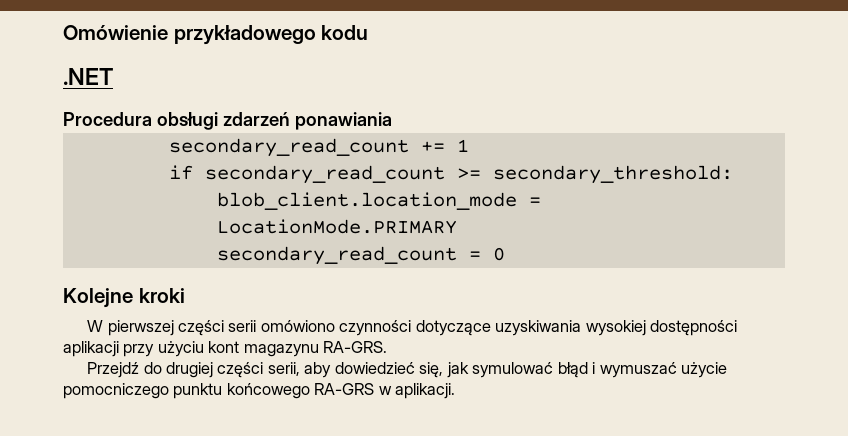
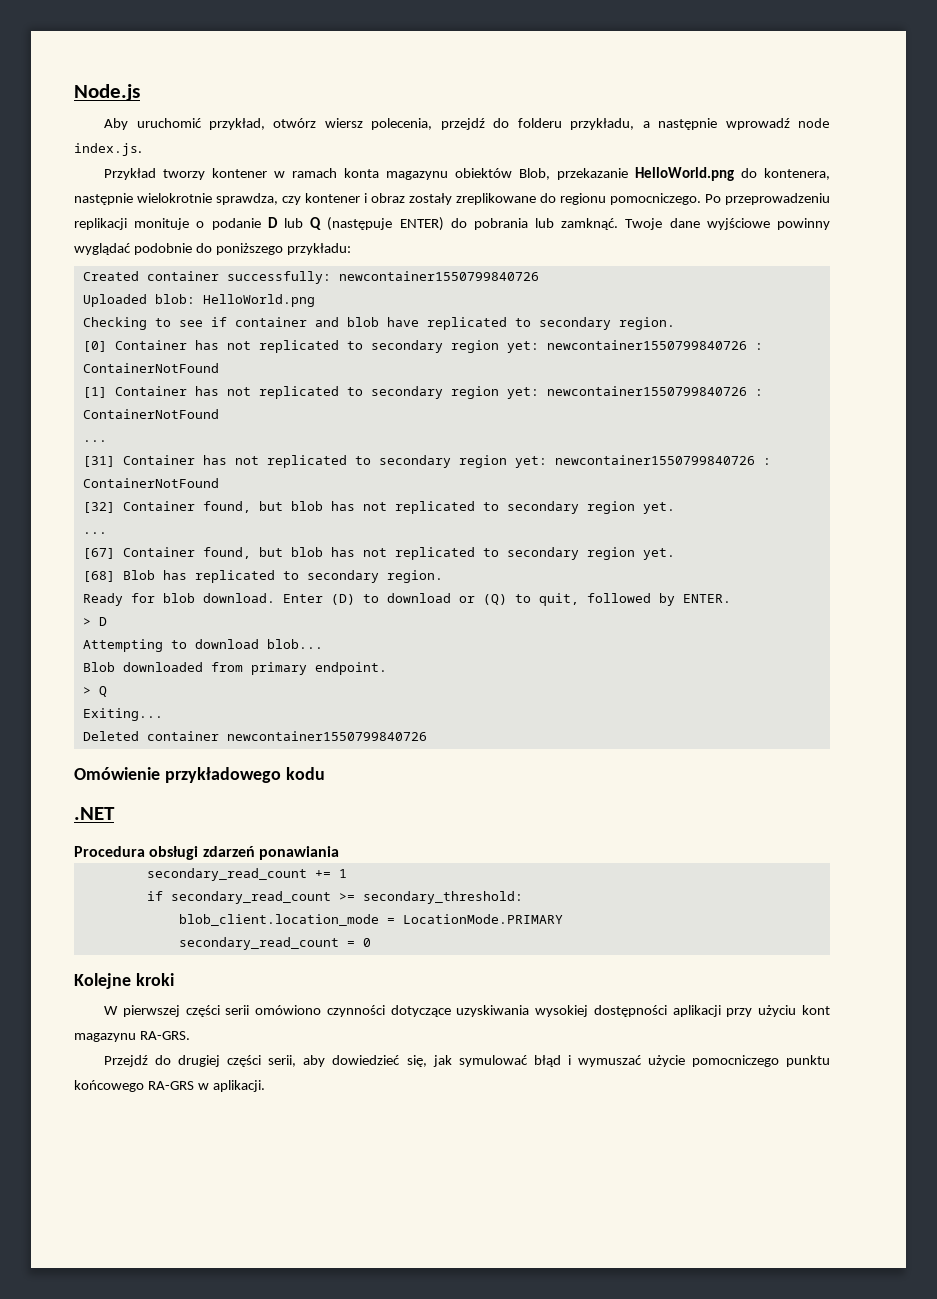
+ Node.js
+ Aby uruchomić przykład, otwórz wiersz polecenia, przejdź do folderu przykładu, a następnie wprowadź node index.js.
+ Przykład tworzy kontener w ramach konta magazynu obiektów Blob, przekazanie HelloWorld.png do kontenera, następnie wielokrotnie sprawdza, czy kontener i obraz zostały zreplikowane do regionu pomocniczego. Po przeprowadzeniu replikacji monituje o podanie D lub Q (następuje ENTER) do pobrania lub zamknąć. Twoje dane wyjściowe powinny wyglądać podobnie do poniższego przykładu:
+ Created container successfully: newcontainer1550799840726
+ Uploaded blob: HelloWorld.png
+ Checking to see if container and blob have replicated to secondary region.
+ [0] Container has not replicated to secondary region yet: newcontainer1550799840726 : ContainerNotFound
+ [1] Container has not replicated to secondary region yet: newcontainer1550799840726 : ContainerNotFound
+ ...
+ [31] Container has not replicated to secondary region yet: newcontainer1550799840726 : ContainerNotFound
+ [32] Container found, but blob has not replicated to secondary region yet.
+ ...
+ [67] Container found, but blob has not replicated to secondary region yet.
+ [68] Blob has replicated to secondary region.
+ Ready for blob download. Enter (D) to download or (Q) to quit, followed by ENTER.
+ > D
+ Attempting to download blob...
+ Blob downloaded from primary endpoint.
+ > Q
+ Exiting...
+ Deleted container newcontainer1550799840726

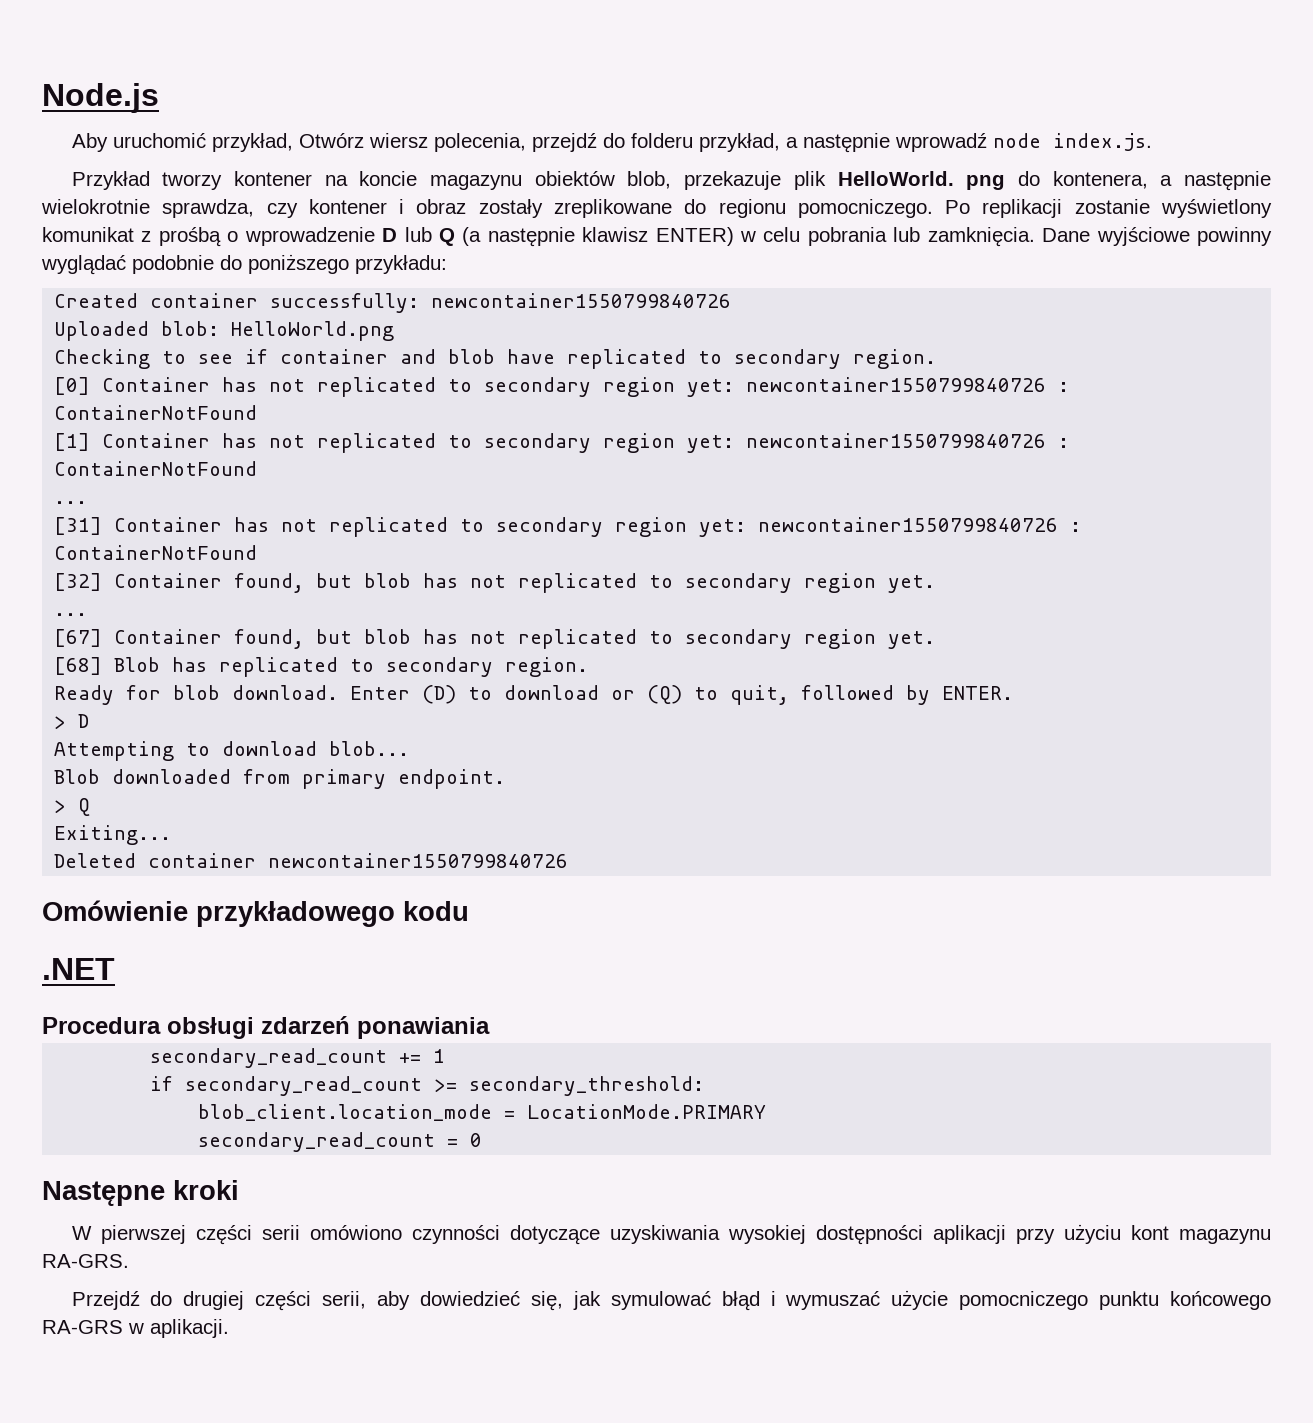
- Aby uruchomić przykład, otwórz wiersz polecenia, przejdź do folderu przykładu, a następnie wprowadź node index.js.
+ Aby uruchomić przykład, Otwórz wiersz polecenia, przejdź do folderu przykład, a następnie wprowadź node index.js.
- Przykład tworzy kontener w ramach konta magazynu obiektów Blob, przekazanie HelloWorld.png do kontenera, następnie wielokrotnie sprawdza, czy kontener i obraz zostały zreplikowane do regionu pomocniczego.
+ Przykład tworzy kontener na koncie magazynu obiektów blob, przekazuje plik HelloWorld. png do kontenera, a następnie wielokrotnie sprawdza, czy kontener i obraz zostały zreplikowane do regionu pomocniczego.
- Po przeprowadzeniu replikacji monituje o podanie D lub Q (następuje ENTER) do pobrania lub zamknąć. Twoje dane wyjściowe powinny wyglądać podobnie do poniższego przykładu:
+ Po replikacji zostanie wyświetlony komunikat z prośbą o wprowadzenie D lub Q (a następnie klawisz ENTER) w celu pobrania lub zamknięcia. Dane wyjściowe powinny wyglądać podobnie do poniższego przykładu:
- Kolejne kroki
+ Następne kroki

